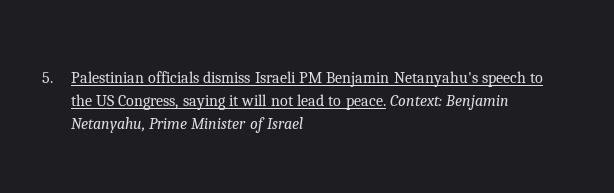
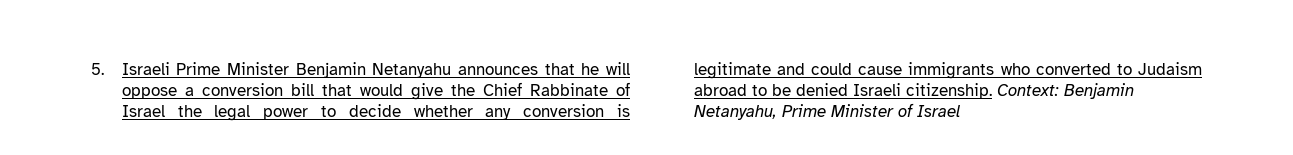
- 5. Palestinian officials dismiss Israeli PM Benjamin Netanyahu's speech to the US Congress, saying it will not lead to peace.
+ 5. Israeli Prime Minister Benjamin Netanyahu announces that he will oppose a conversion bill that would give the Chief Rabbinate of Israel the legal power to decide whether any conversion is legitimate and could cause immigrants who converted to Judaism abroad to be denied Israeli citizenship.

